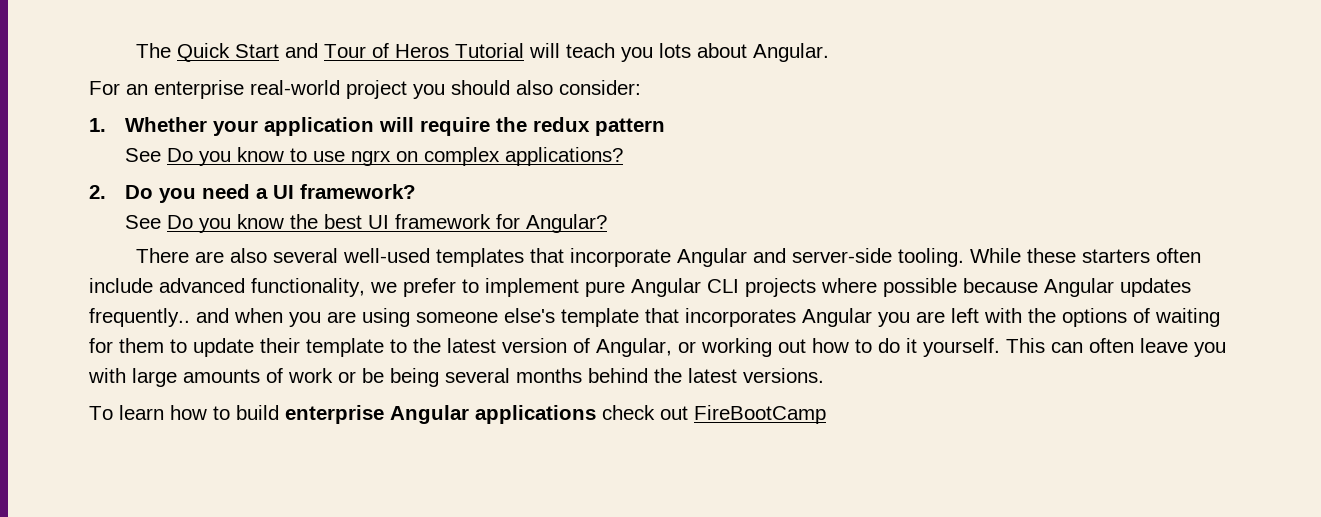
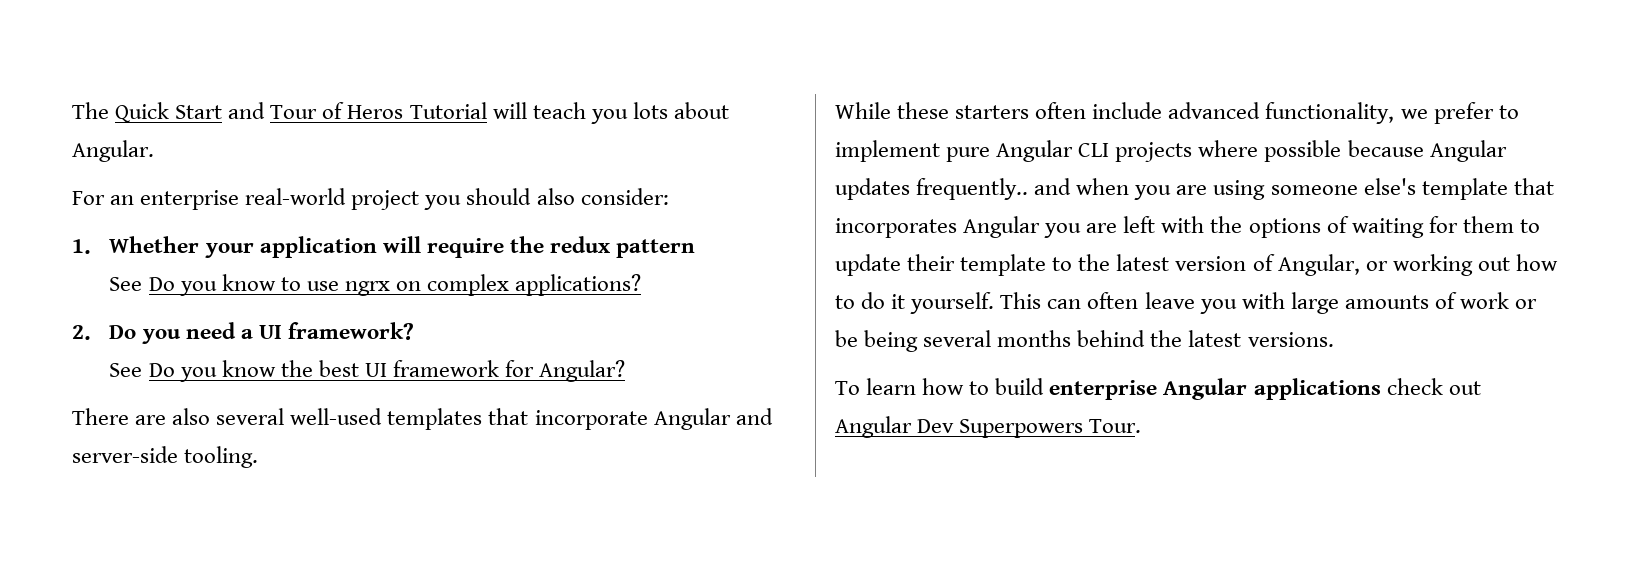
- There are also several well-used templates that incorporate Angular and server-side tooling. While these starters often include advanced functionality, we prefer to implement pure Angular CLI projects where possible because Angular updates frequently.. and when you are using someone else's template that incorporates Angular you are left with the options of waiting for them to update their template to the latest version of Angular, or working out how to do it yourself.
+ There are also several well-used templates that incorporate Angular and server-side tooling.
+ While these starters often include advanced functionality, we prefer to implement pure Angular CLI projects where possible because Angular updates frequently.. and when you are using someone else's template that incorporates Angular you are left with the options of waiting for them to update their template to the latest version of Angular, or working out how to do it yourself.
- To learn how to build enterprise Angular applications check out FireBootCamp
+ To learn how to build enterprise Angular applications check out Angular Dev Superpowers Tour.

